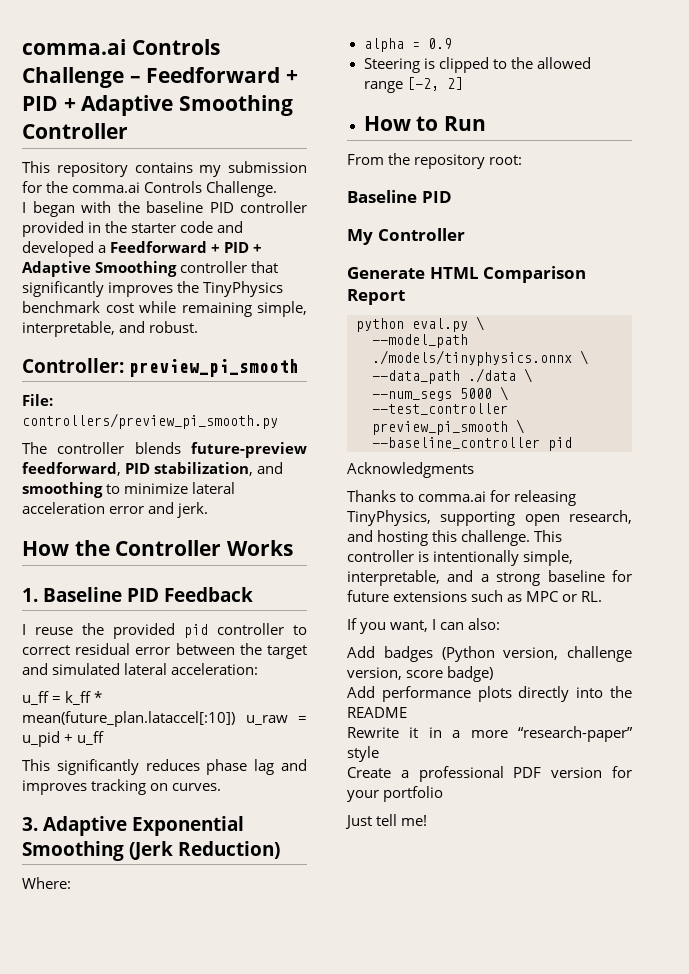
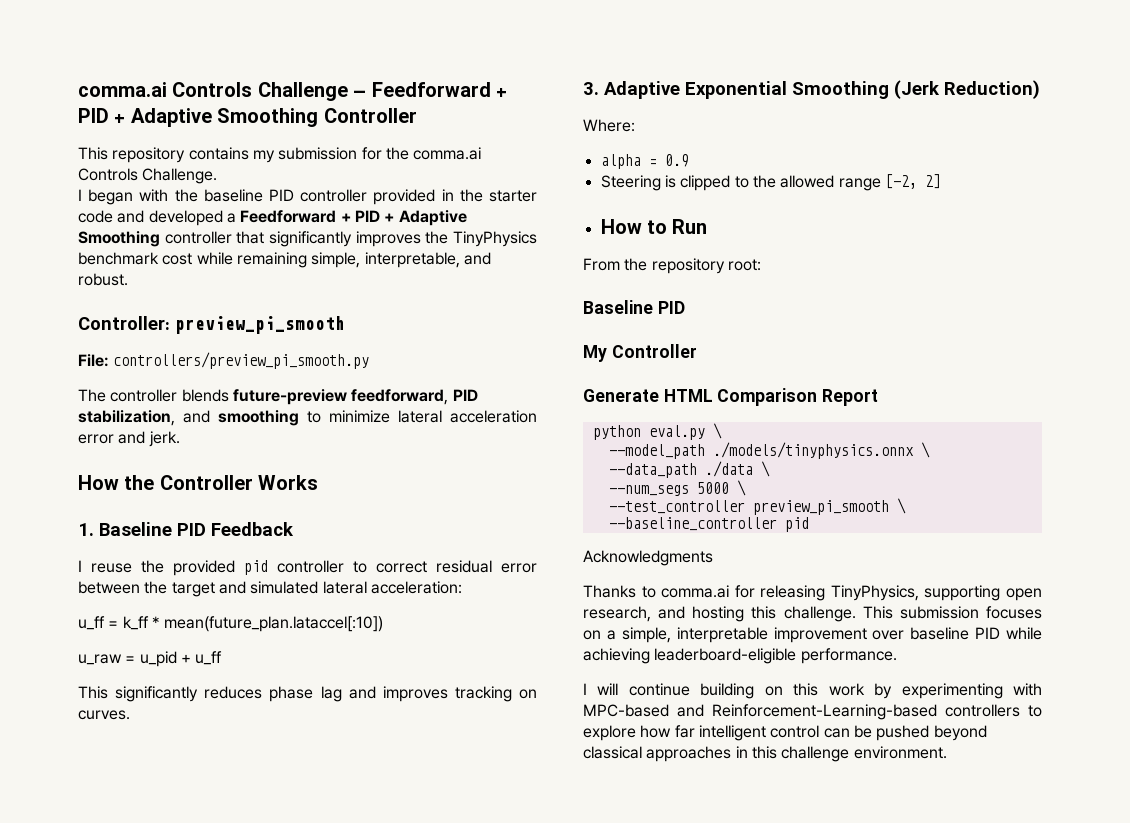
- u_ff = k_ff * mean(future_plan.lataccel[:10]) u_raw = u_pid + u_ff
+ u_ff = k_ff * mean(future_plan.lataccel[:10])
+ u_raw = u_pid + u_ff
- This controller is intentionally simple, interpretable, and a strong baseline for future extensions such as MPC or RL.
- If you want, I can also:
- Add badges (Python version, challenge version, score badge)
- Add performance plots directly into the README
- Rewrite it in a more “research-paper” style
- Create a professional PDF version for your portfolio
- Just tell me!
+ This submission focuses on a simple, interpretable improvement over baseline PID while achieving leaderboard-eligible performance.
+ I will continue building on this work by experimenting with MPC-based and Reinforcement-Learning-based controllers to explore how far intelligent control can be pushed beyond classical approaches in this challenge environment.

